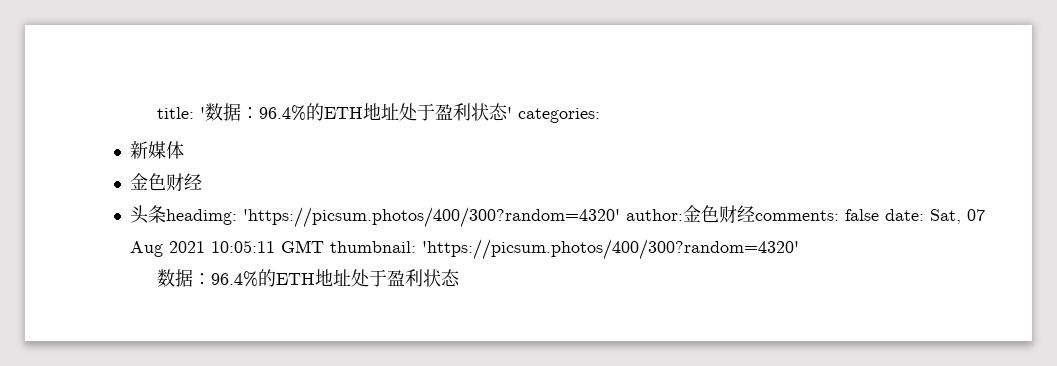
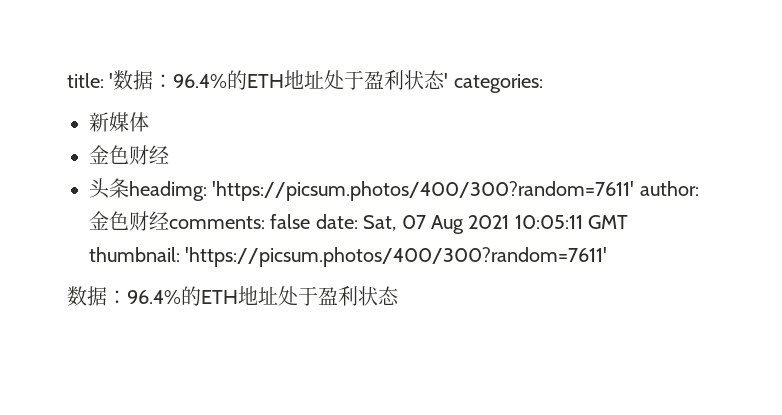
- 头条headimg: 'https://picsum.photos/400/300?random=4320' author:金色财经comments: false date: Sat, 07 Aug 2021 10:05:11 GMT thumbnail: 'https://picsum.photos/400/300?random=4320'
+ 头条headimg: 'https://picsum.photos/400/300?random=7611' author:金色财经comments: false date: Sat, 07 Aug 2021 10:05:11 GMT thumbnail: 'https://picsum.photos/400/300?random=7611'

